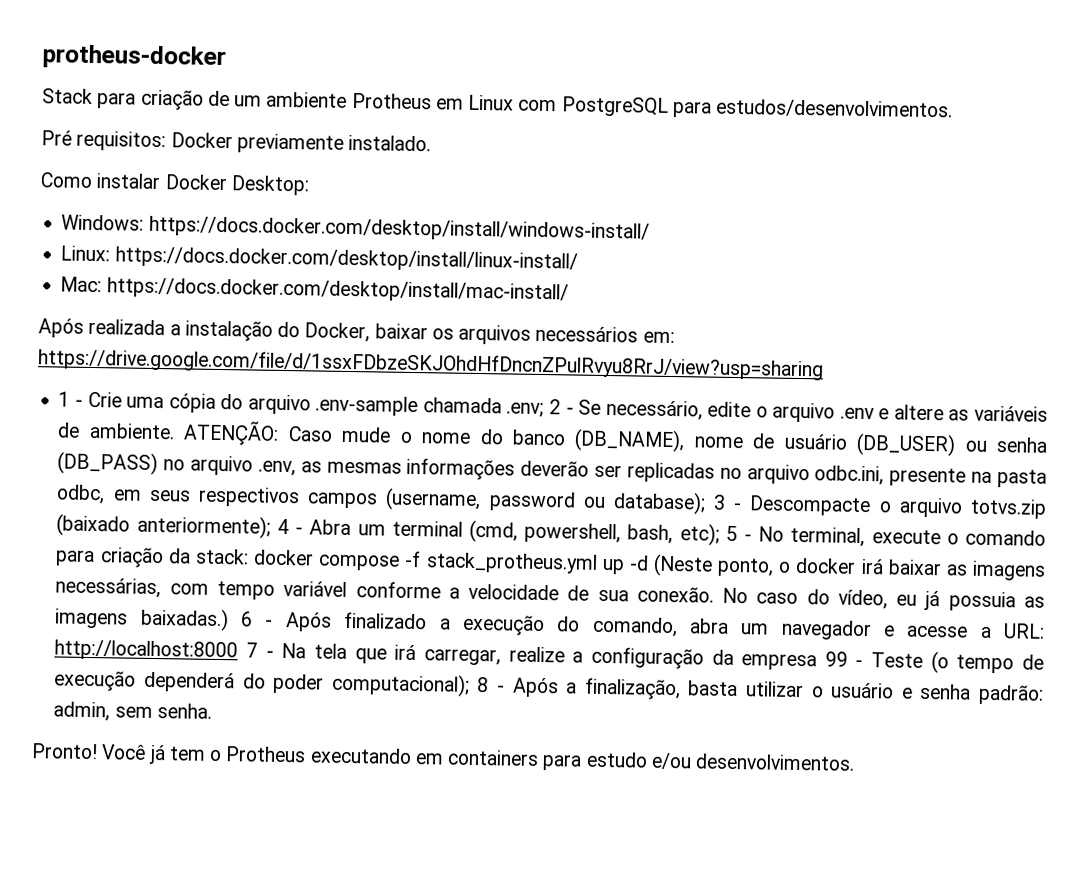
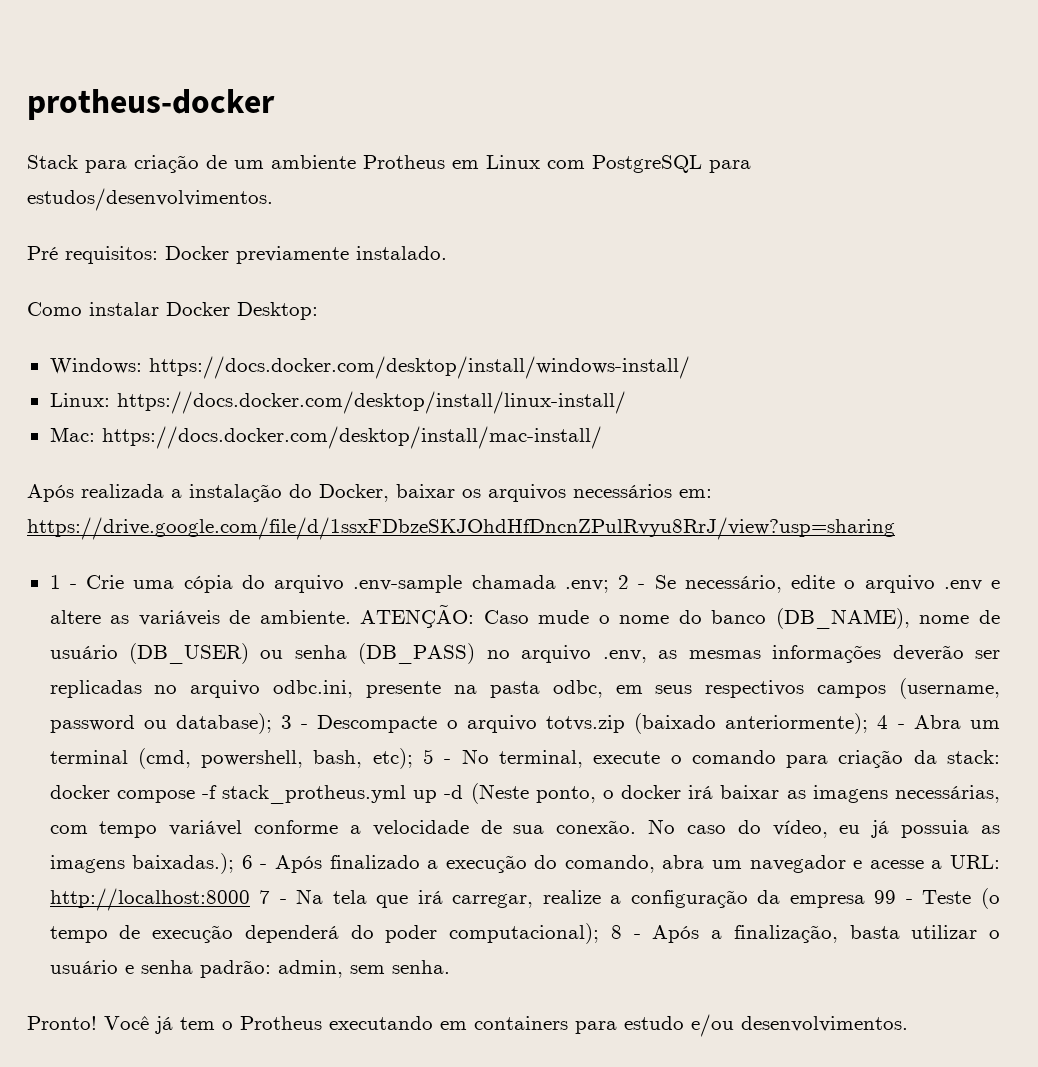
- No caso do vídeo, eu já possuia as imagens baixadas.)
+ No caso do vídeo, eu já possuia as imagens baixadas.);

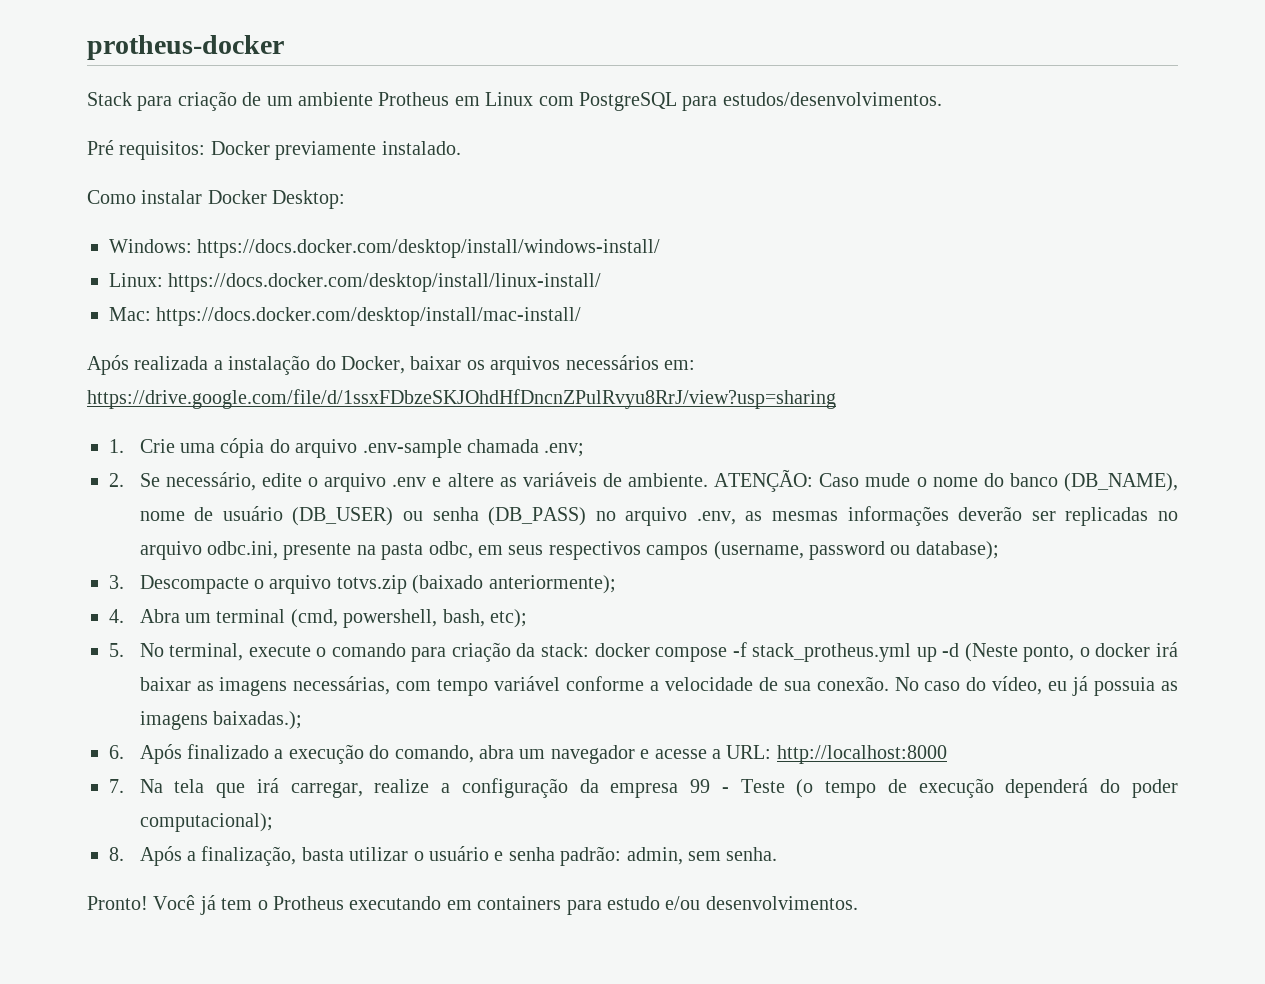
- 1 - Crie uma cópia do arquivo .env-sample chamada .env; 2 - Se necessário, edite o arquivo .env e altere as variáveis de ambiente.
+ 1. Crie uma cópia do arquivo .env-sample chamada .env;
+ 2. Se necessário, edite o arquivo .env e altere as variáveis de ambiente.
- Caso mude o nome do banco (DB_NAME), nome de usuário (DB_USER) ou senha (DB_PASS) no arquivo .env, as mesmas informações deverão ser replicadas no arquivo odbc.ini, presente na pasta odbc, em seus respectivos campos (username, password ou database); 3 - Descompacte o arquivo totvs.zip (baixado anteriormente); 4 - Abra um terminal (cmd, powershell, bash, etc); 5 - No terminal, execute o comando para criação da stack:
+ Caso mude o nome do banco (DB_NAME), nome de usuário (DB_USER) ou senha (DB_PASS) no arquivo .env, as mesmas informações deverão ser replicadas no arquivo odbc.ini, presente na pasta odbc, em seus respectivos campos (username, password ou database);
+ 3. Descompacte o arquivo totvs.zip (baixado anteriormente);
+ 4. Abra um terminal (cmd, powershell, bash, etc);
+ 5. No terminal, execute o comando para criação da stack:
- No caso do vídeo, eu já possuia as imagens baixadas.); 6 - Após finalizado a execução do comando, abra um navegador e acesse a URL: http://localhost:8000 7 - Na tela que irá carregar, realize a configuração da empresa 99 - Teste (o tempo de execução dependerá do poder computacional); 8 - Após a finalização, basta utilizar o usuário e senha padrão: admin, sem senha.
+ No caso do vídeo, eu já possuia as imagens baixadas.);
+ 6. Após finalizado a execução do comando, abra um navegador e acesse a URL: http://localhost:8000
+ 7. Na tela que irá carregar, realize a configuração da empresa 99 - Teste (o tempo de execução dependerá do poder computacional);
+ 8. Após a finalização, basta utilizar o usuário e senha padrão: admin, sem senha.

